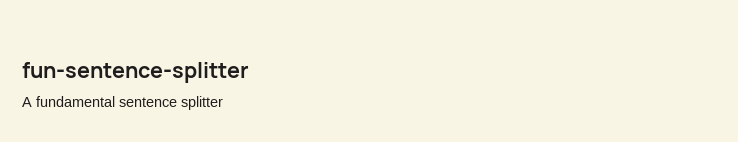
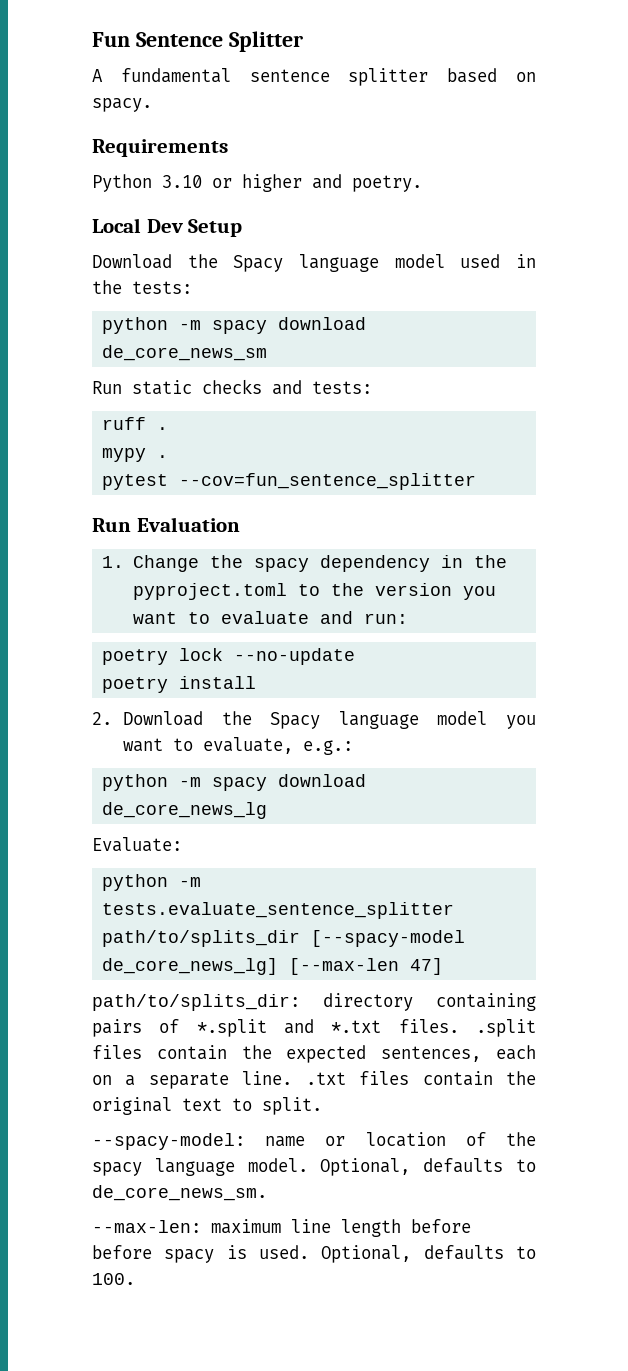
- fun-sentence-splitter
+ Fun Sentence Splitter
- A fundamental sentence splitter
+ A fundamental sentence splitter based on spacy.
+ Requirements
+ Python 3.10 or higher and poetry.
+ Local Dev Setup
+ Download the Spacy language model used in the tests:
+ python -m spacy download de_core_news_sm
+ Run static checks and tests:
+ ruff .
+ mypy .
+ pytest --cov=fun_sentence_splitter
+ Run Evaluation
+ 1. Change the spacy dependency in the pyproject.toml to the version you want to evaluate and run:
+ poetry lock --no-update
+ poetry install
+ 2. Download the Spacy language model you want to evaluate, e.g.:
+ python -m spacy download de_core_news_lg
+ Evaluate:
+ python -m tests.evaluate_sentence_splitter path/to/splits_dir [--spacy-model de_core_news_lg] [--max-len 47]
+ path/to/splits_dir: directory containing pairs of *.split and *.txt files. .split files contain the expected sentences, each on a separate line. .txt files contain the original text to split.
+ --spacy-model: name or location of the spacy language model. Optional, defaults to de_core_news_sm.
+ --max-len: maximum line length before before spacy is used. Optional, defaults to 100.

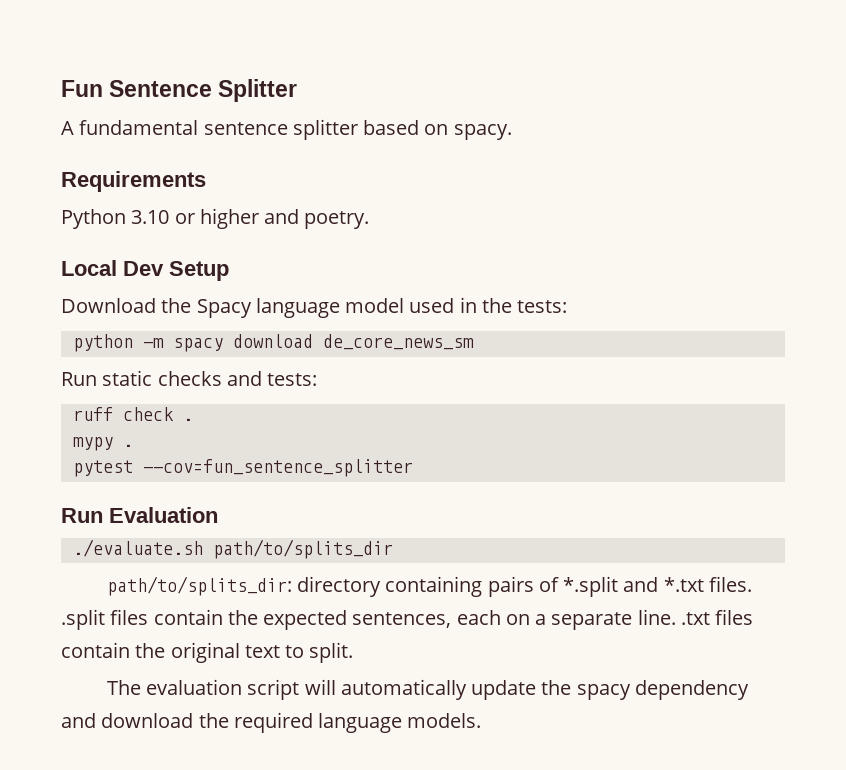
- ruff .
+ ruff check .
- 1. Change the spacy dependency in the pyproject.toml to the version you want to evaluate and run:
- poetry lock --no-update
- poetry install
- 2. Download the Spacy language model you want to evaluate, e.g.:
- python -m spacy download de_core_news_lg
- Evaluate:
- python -m tests.evaluate_sentence_splitter path/to/splits_dir [--spacy-model de_core_news_lg] [--max-len 47]
+ ./evaluate.sh path/to/splits_dir
- --spacy-model: name or location of the spacy language model. Optional, defaults to de_core_news_sm.
- --max-len: maximum line length before before spacy is used. Optional, defaults to 100.
+ The evaluation script will automatically update the spacy dependency and download the required language models.

